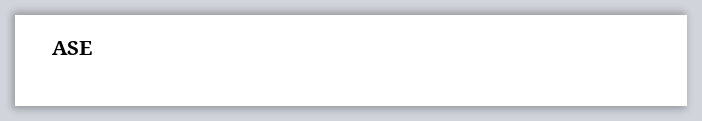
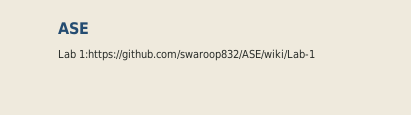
+ Lab 1:https://github.com/swaroop832/ASE/wiki/Lab-1

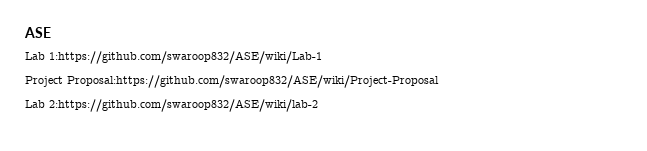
+ Project Proposal:https://github.com/swaroop832/ASE/wiki/Project-Proposal
+ Lab 2:https://github.com/swaroop832/ASE/wiki/lab-2

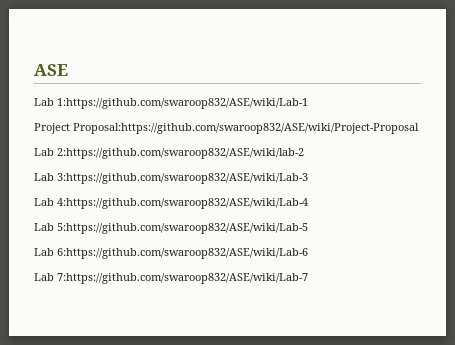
+ Lab 3:https://github.com/swaroop832/ASE/wiki/Lab-3
+ Lab 4:https://github.com/swaroop832/ASE/wiki/Lab-4
+ Lab 5:https://github.com/swaroop832/ASE/wiki/Lab-5
+ Lab 6:https://github.com/swaroop832/ASE/wiki/Lab-6
+ Lab 7:https://github.com/swaroop832/ASE/wiki/Lab-7

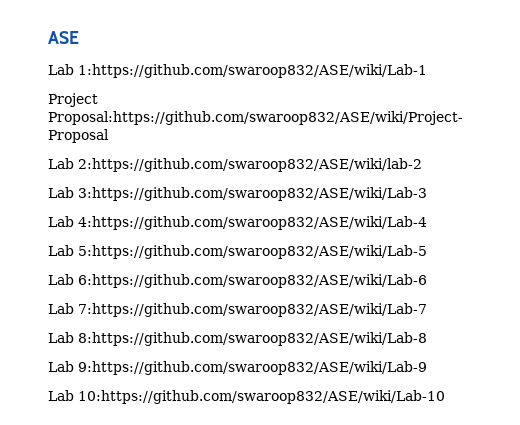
+ Lab 8:https://github.com/swaroop832/ASE/wiki/Lab-8
+ Lab 9:https://github.com/swaroop832/ASE/wiki/Lab-9
+ Lab 10:https://github.com/swaroop832/ASE/wiki/Lab-10

